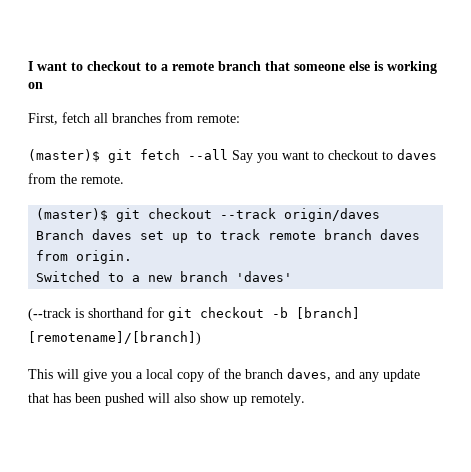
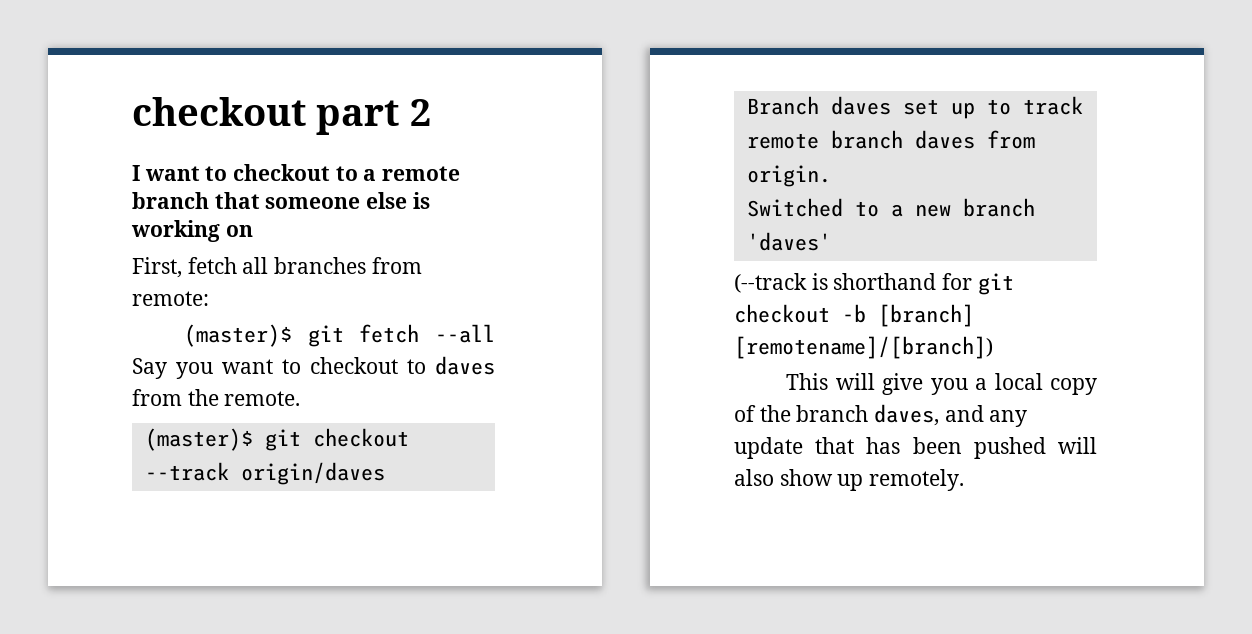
+ checkout part 2

